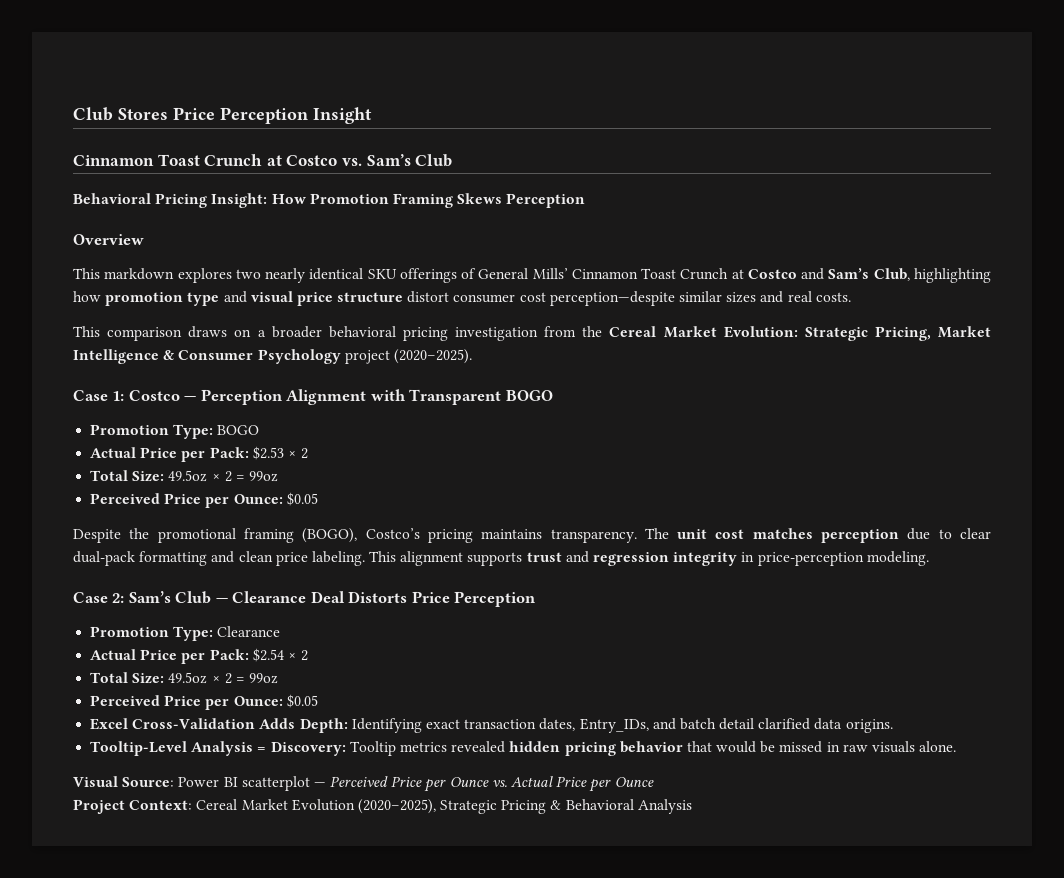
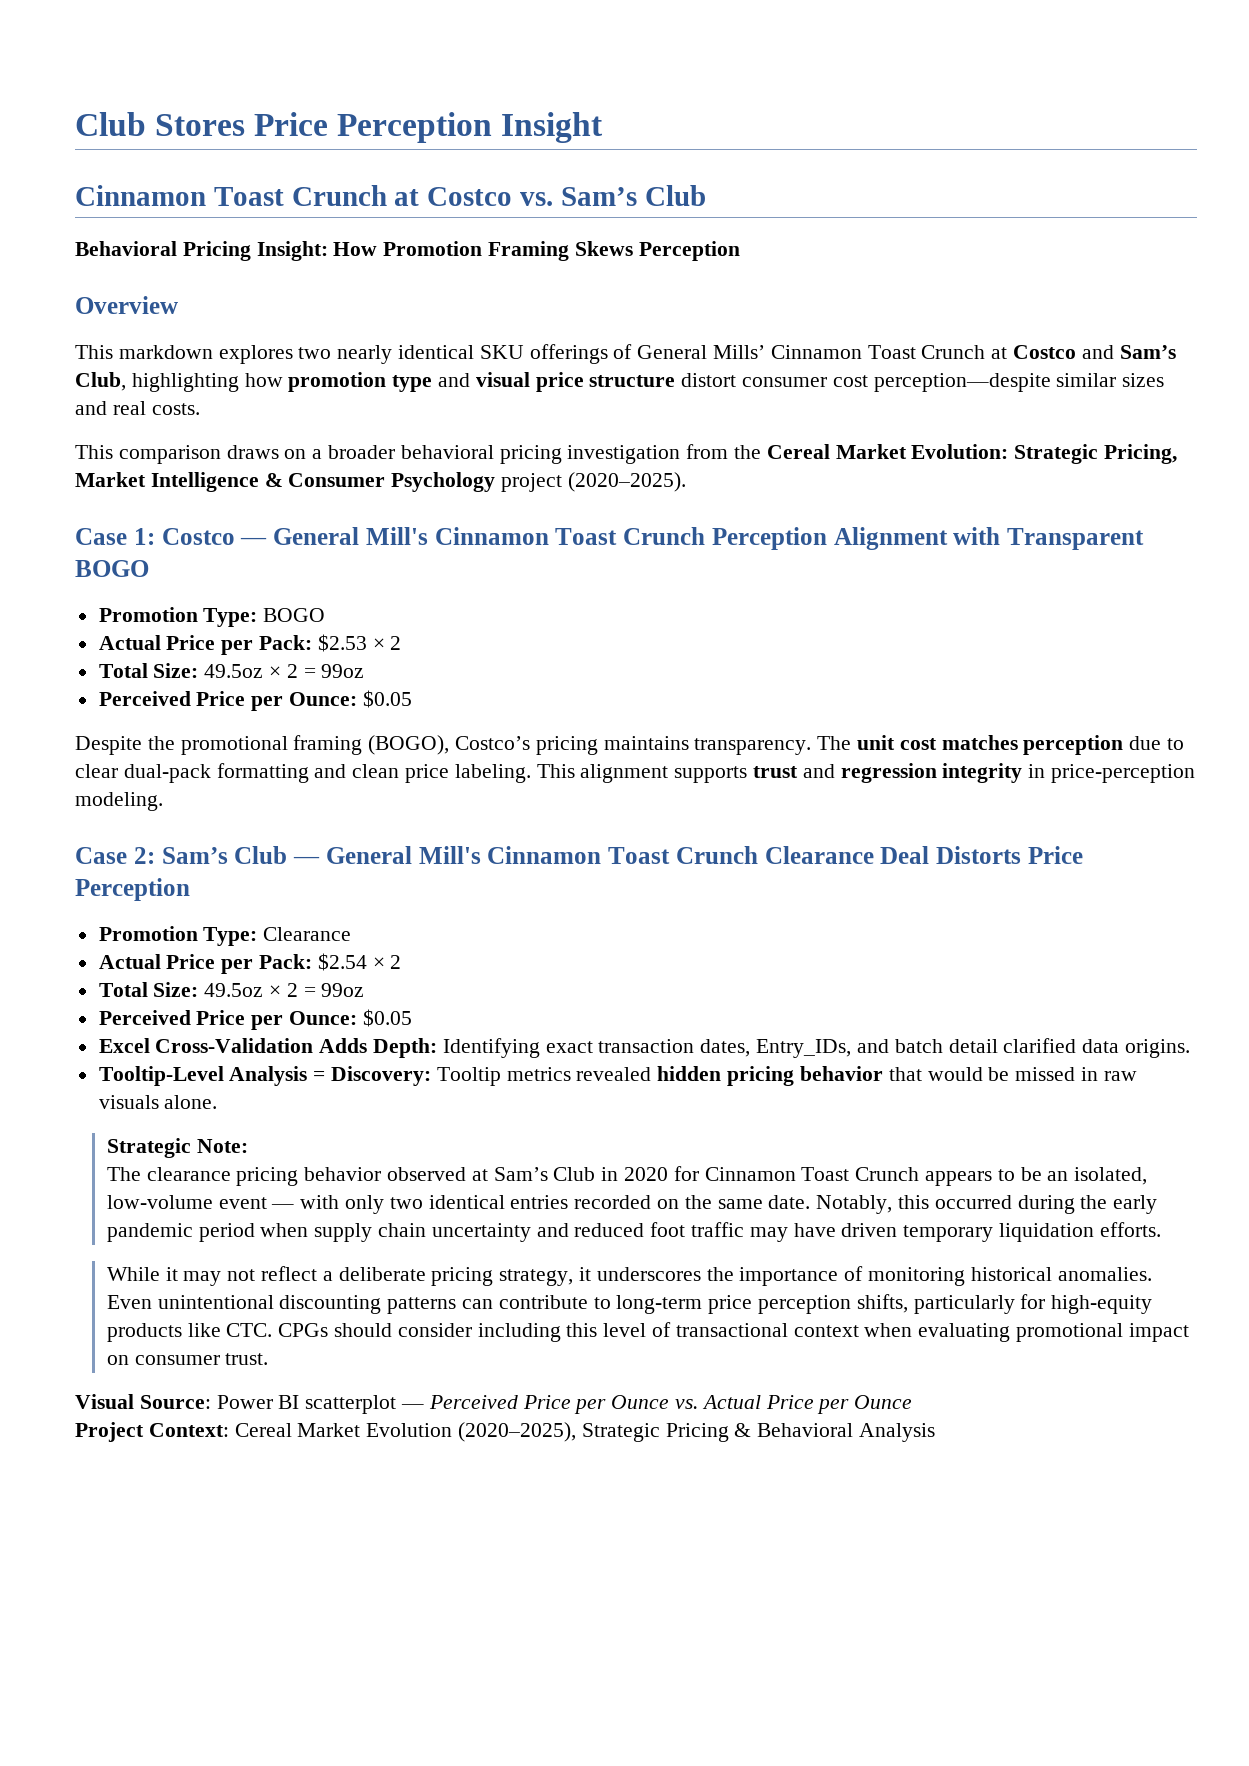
- Case 1: Costco — Perception Alignment with Transparent BOGO
+ Case 1: Costco — General Mill's Cinnamon Toast Crunch Perception Alignment with Transparent BOGO
- Case 2: Sam’s Club — Clearance Deal Distorts Price Perception
+ Case 2: Sam’s Club — General Mill's Cinnamon Toast Crunch Clearance Deal Distorts Price Perception
+ Strategic Note:
+ The clearance pricing behavior observed at Sam’s Club in 2020 for Cinnamon Toast Crunch appears to be an isolated, low-volume event — with only two identical entries recorded on the same date. Notably, this occurred during the early pandemic period when supply chain uncertainty and reduced foot traffic may have driven temporary liquidation efforts.
+ While it may not reflect a deliberate pricing strategy, it underscores the importance of monitoring historical anomalies. Even unintentional discounting patterns can contribute to long-term price perception shifts, particularly for high-equity products like CTC. CPGs should consider including this level of transactional context when evaluating promotional impact on consumer trust.

